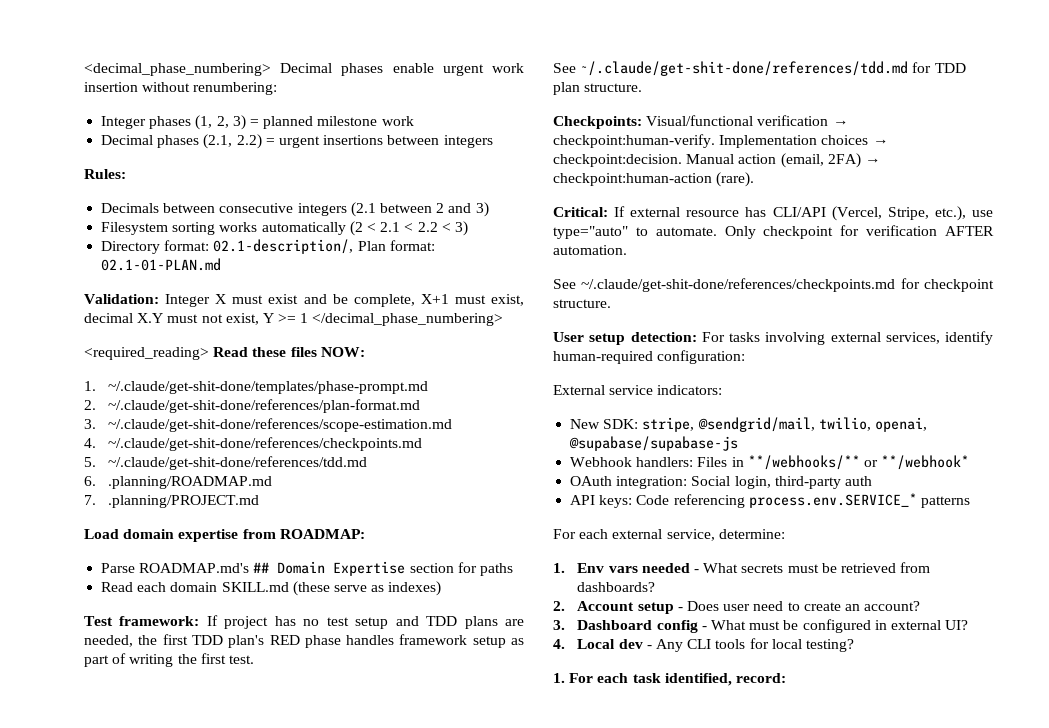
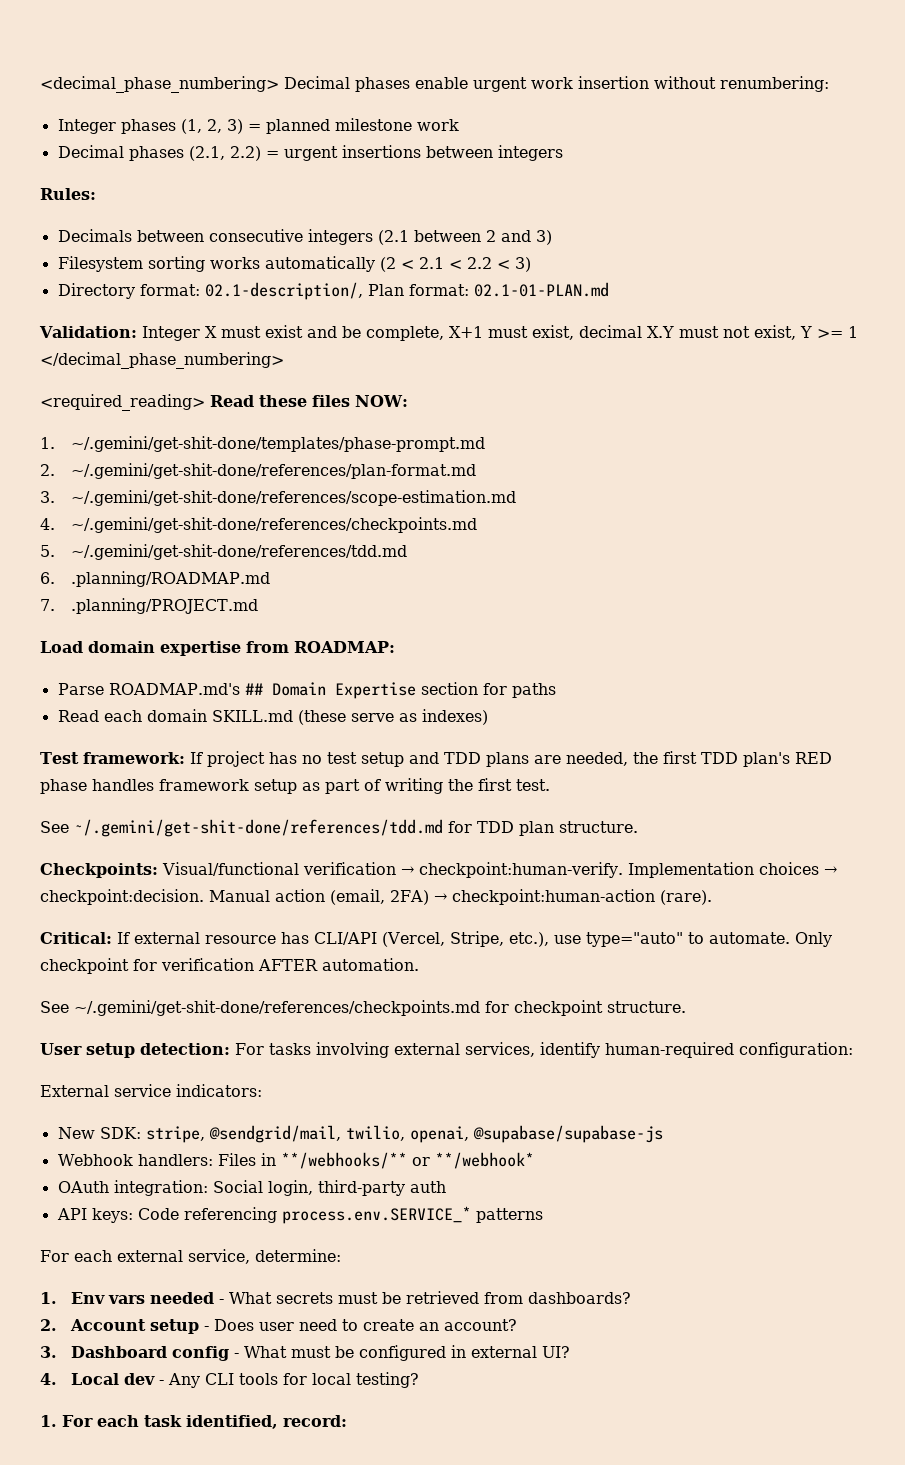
- 1. ~/.claude/get-shit-done/templates/phase-prompt.md
- 2. ~/.claude/get-shit-done/references/plan-format.md
- 3. ~/.claude/get-shit-done/references/scope-estimation.md
- 4. ~/.claude/get-shit-done/references/checkpoints.md
+ 1. ~/.gemini/get-shit-done/templates/phase-prompt.md
+ 2. ~/.gemini/get-shit-done/references/plan-format.md
+ 3. ~/.gemini/get-shit-done/references/scope-estimation.md
+ 4. ~/.gemini/get-shit-done/references/checkpoints.md
- 5. ~/.claude/get-shit-done/references/tdd.md
+ 5. ~/.gemini/get-shit-done/references/tdd.md
- See ~/.claude/get-shit-done/references/tdd.md for TDD plan structure.
+ See ~/.gemini/get-shit-done/references/tdd.md for TDD plan structure.
- See ~/.claude/get-shit-done/references/checkpoints.md for checkpoint structure.
+ See ~/.gemini/get-shit-done/references/checkpoints.md for checkpoint structure.

